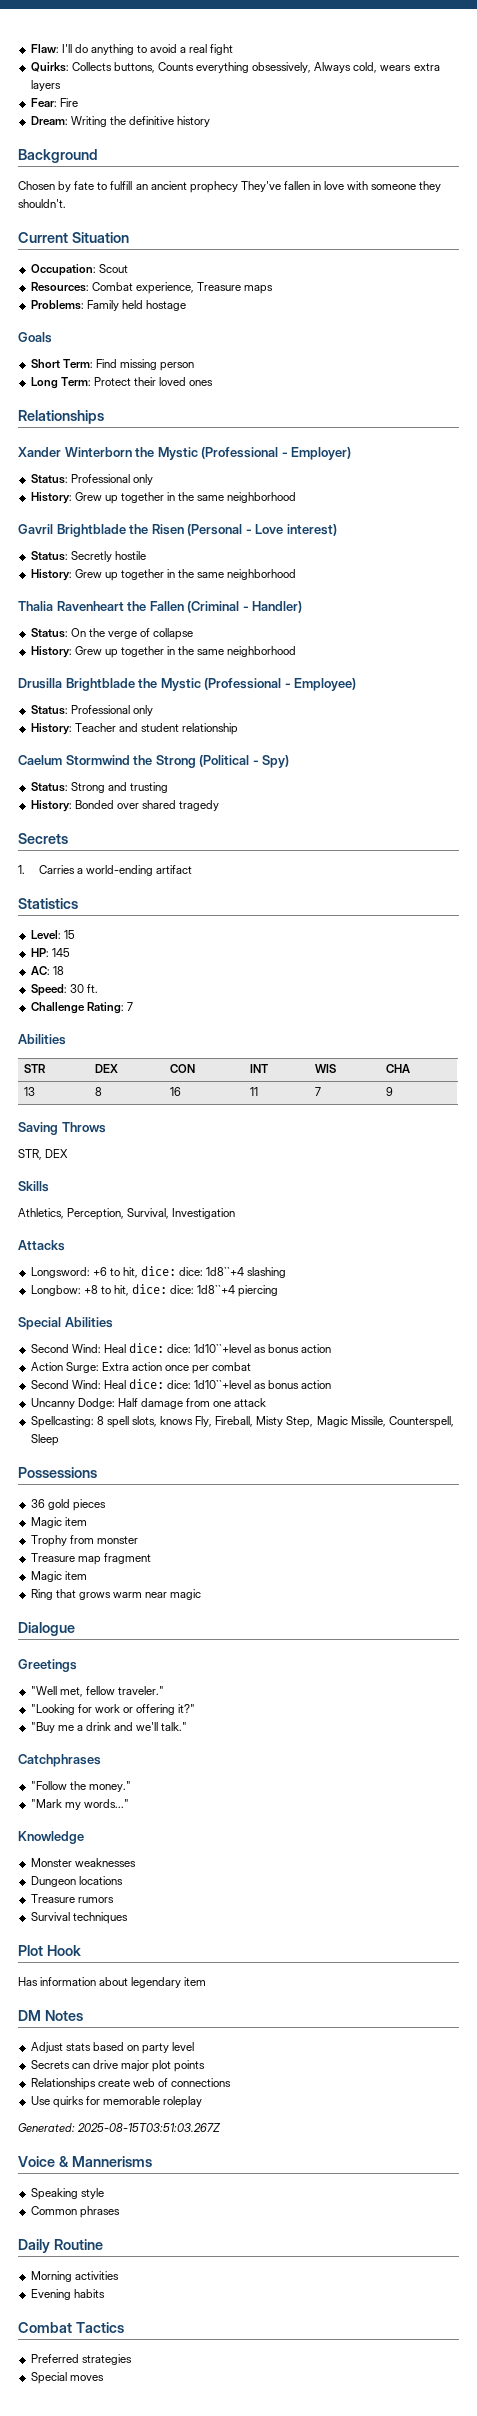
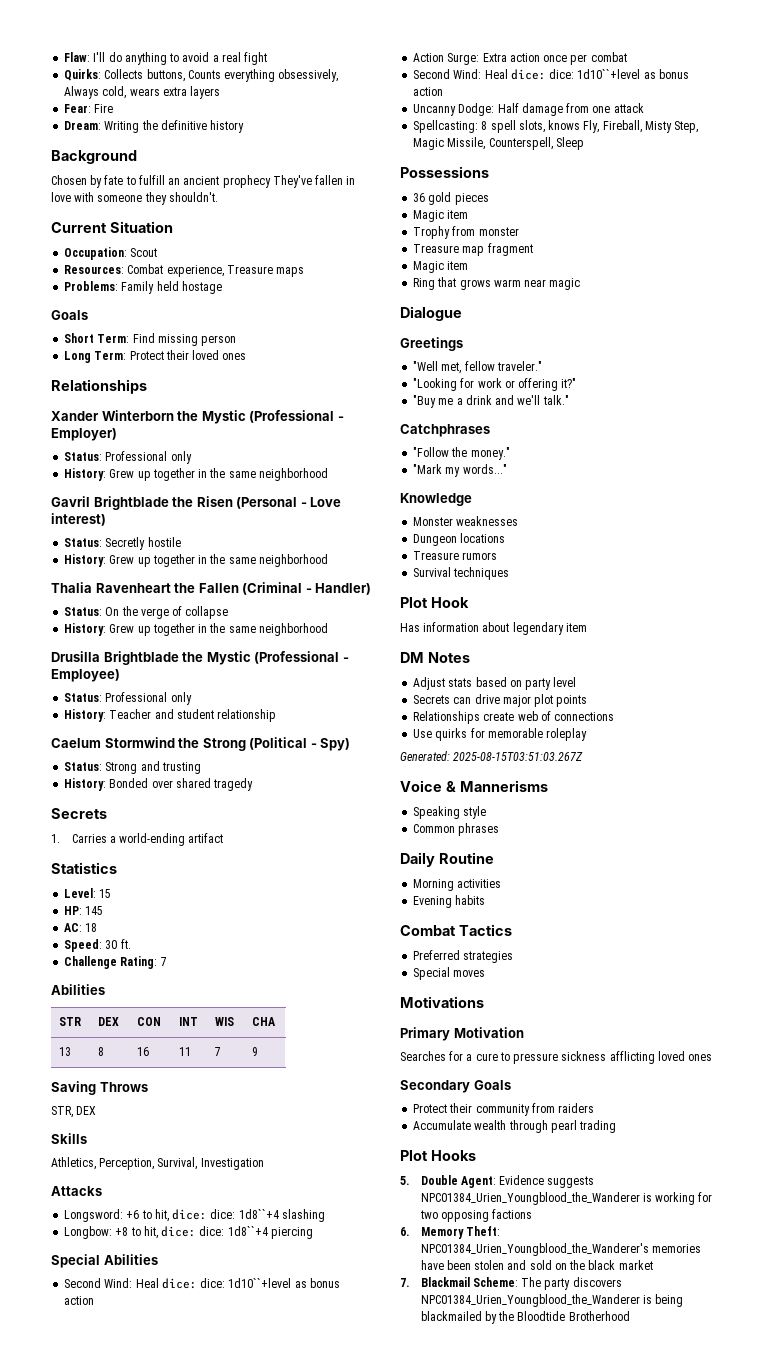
+ Motivations
+ Primary Motivation
+ Searches for a cure to pressure sickness afflicting loved ones
+ Secondary Goals
+ Protect their community from raiders
+ Accumulate wealth through pearl trading
+ Plot Hooks
+ 5. Double Agent: Evidence suggests NPC01384_Urien_Youngblood_the_Wanderer is working for two opposing factions
+ 6. Memory Theft: NPC01384_Urien_Youngblood_the_Wanderer's memories have been stolen and sold on the black market
+ 7. Blackmail Scheme: The party discovers NPC01384_Urien_Youngblood_the_Wanderer is being blackmailed by the Bloodtide Brotherhood

